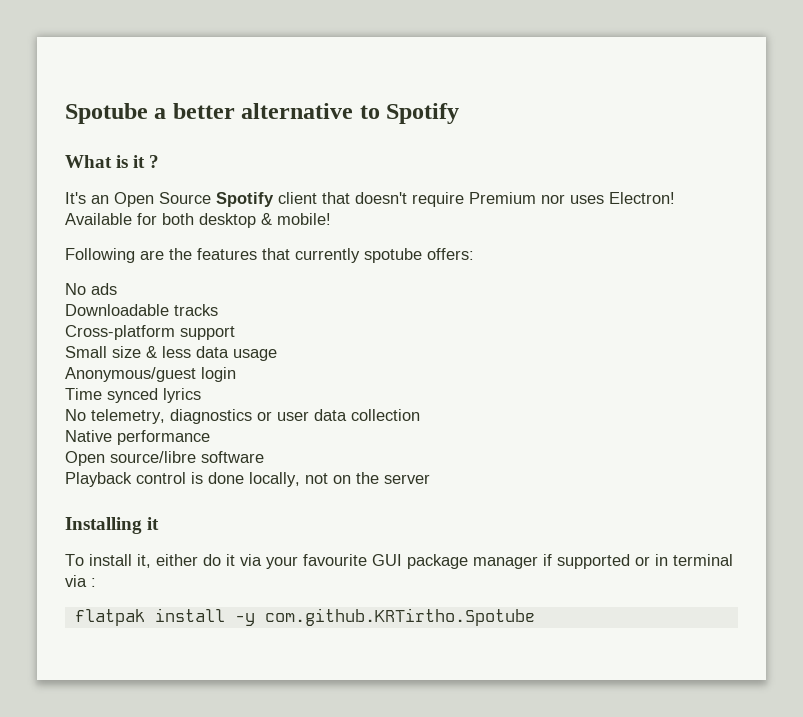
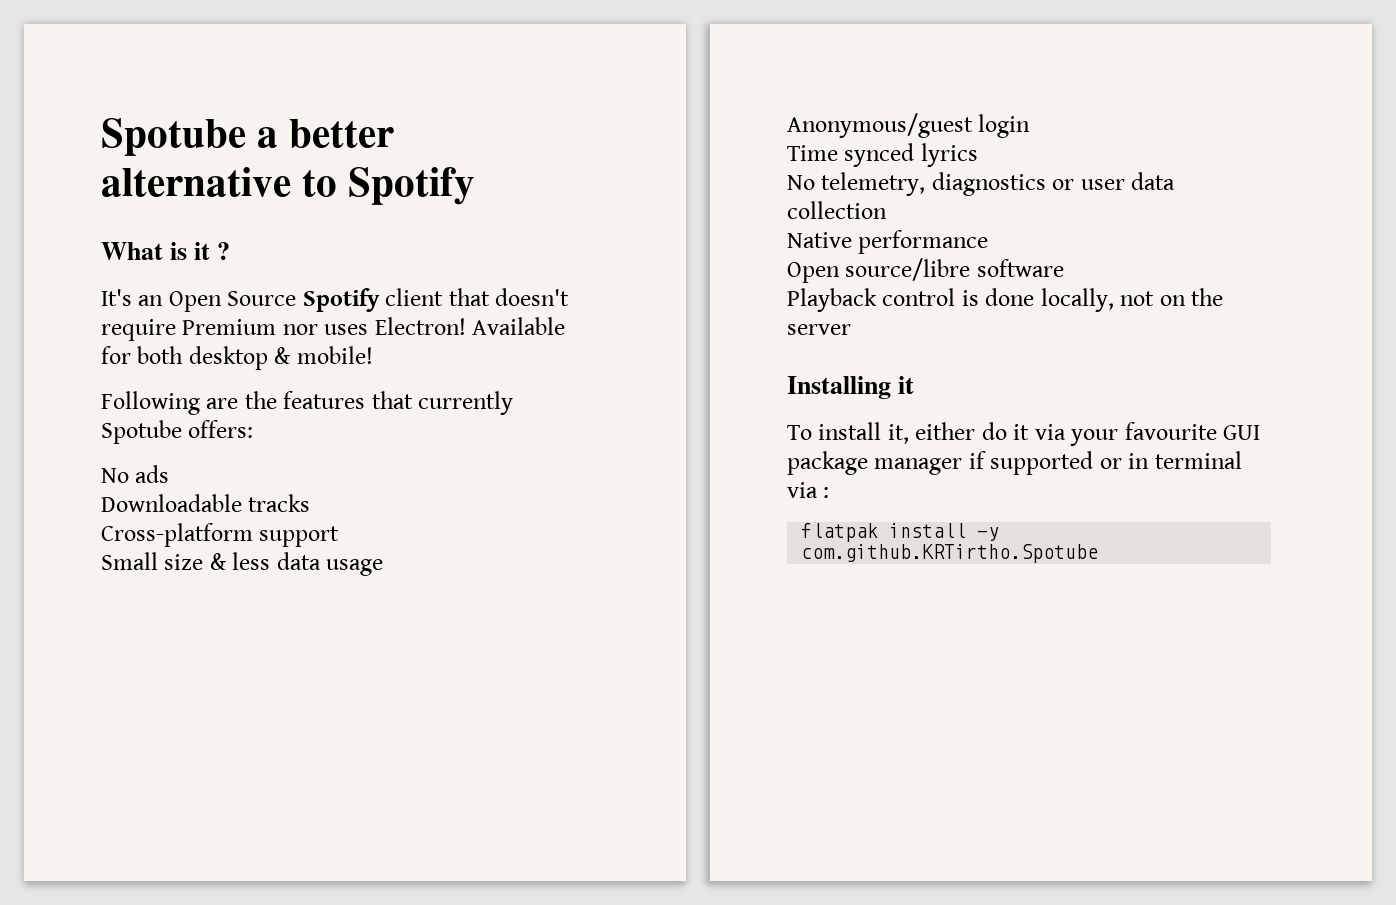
- Following are the features that currently spotube offers:
+ Following are the features that currently Spotube offers:

